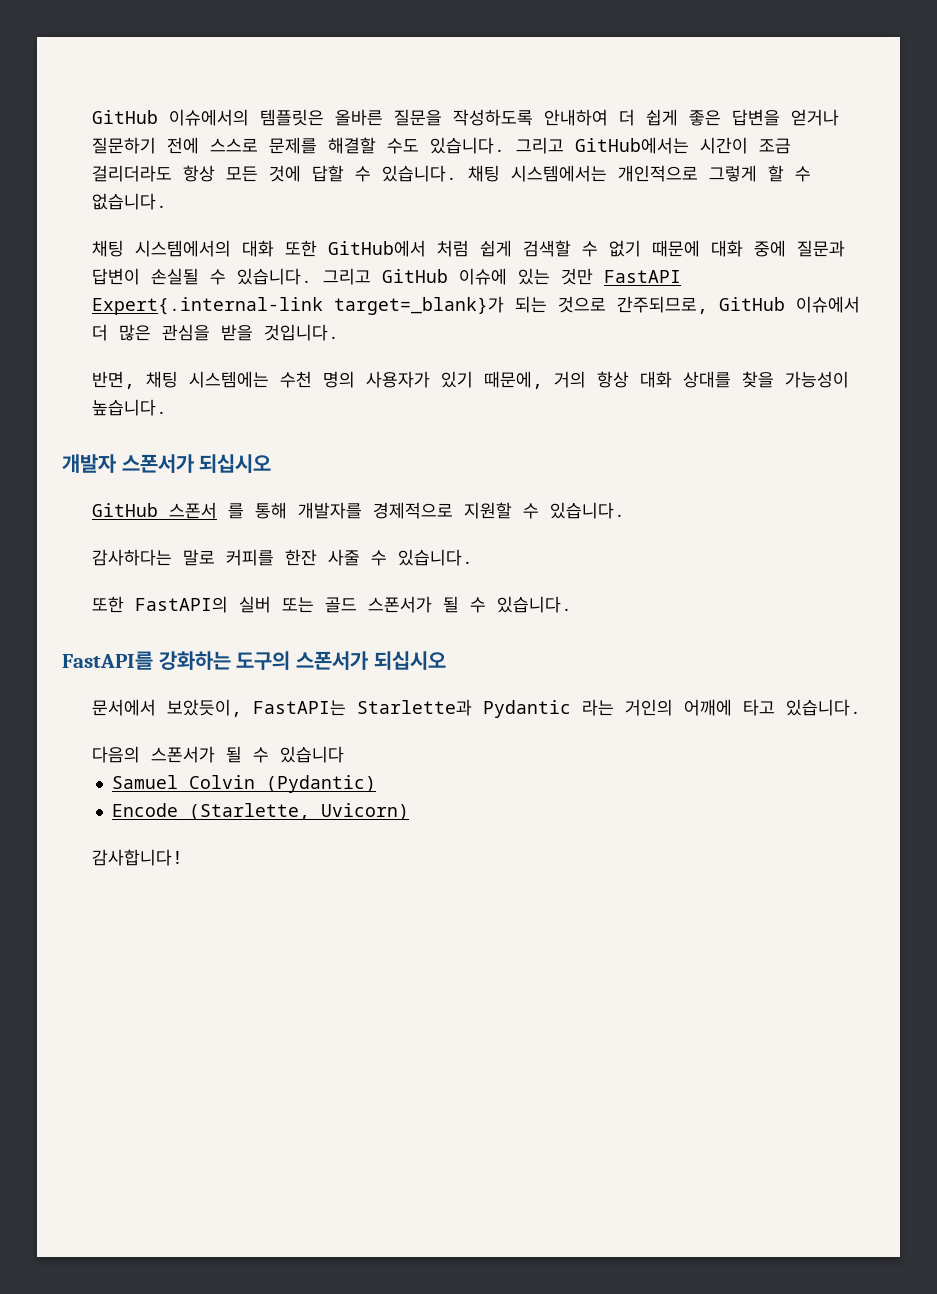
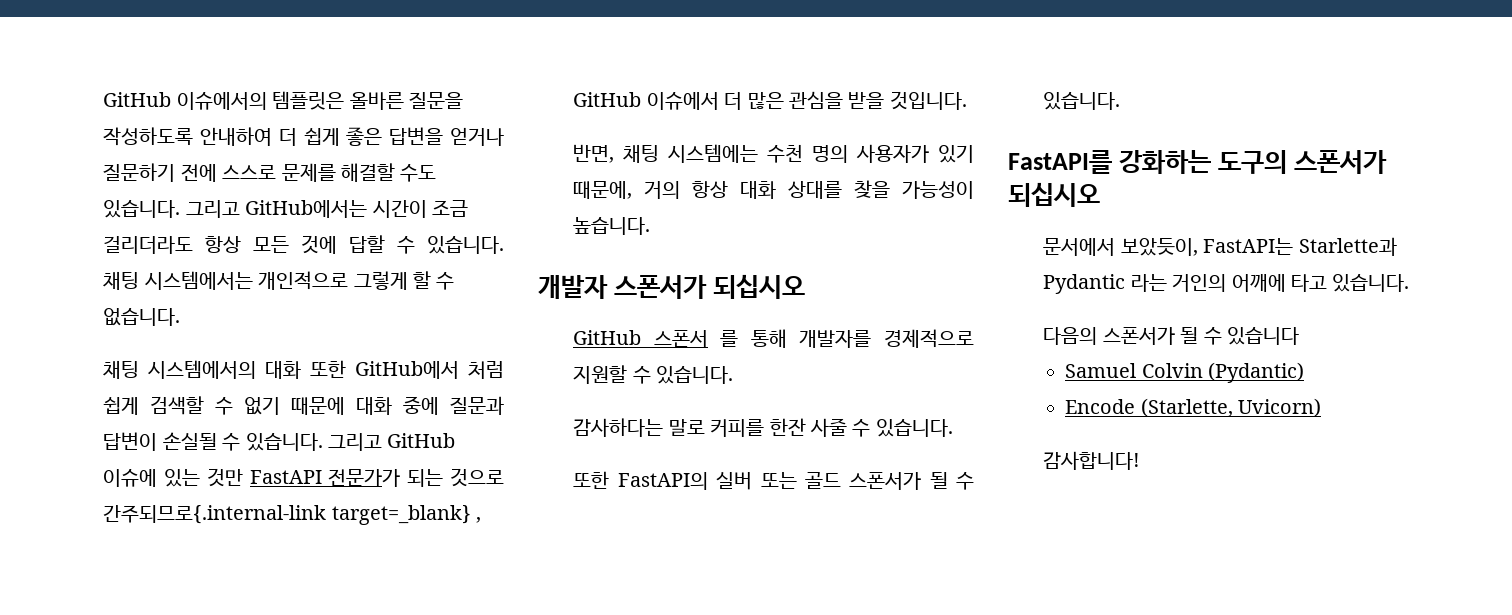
- 그리고 GitHub 이슈에 있는 것만 FastAPI Expert{.internal-link target=_blank}가 되는 것으로 간주되므로, GitHub 이슈에서 더 많은 관심을 받을 것입니다.
+ 그리고 GitHub 이슈에 있는 것만 FastAPI 전문가가 되는 것으로 간주되므로{.internal-link target=_blank} , GitHub 이슈에서 더 많은 관심을 받을 것입니다.

